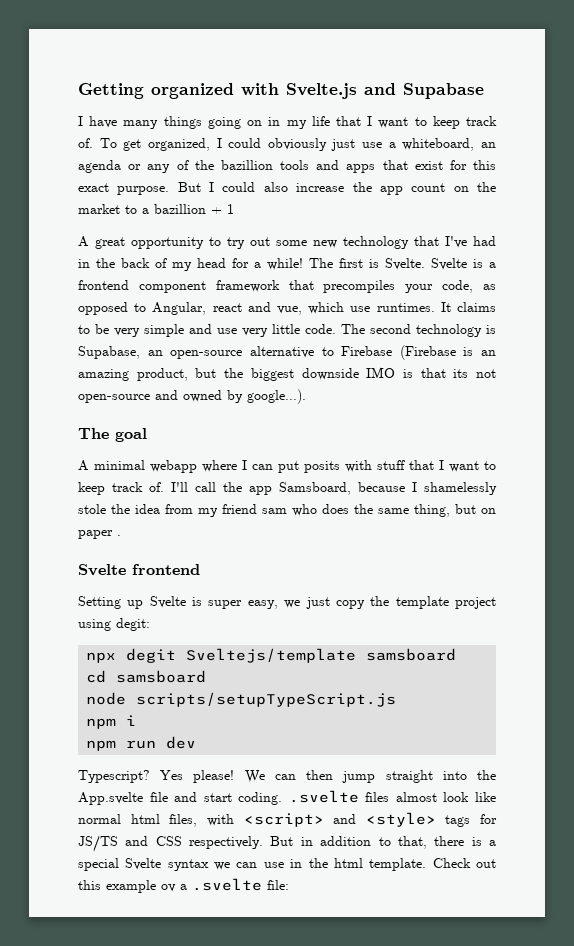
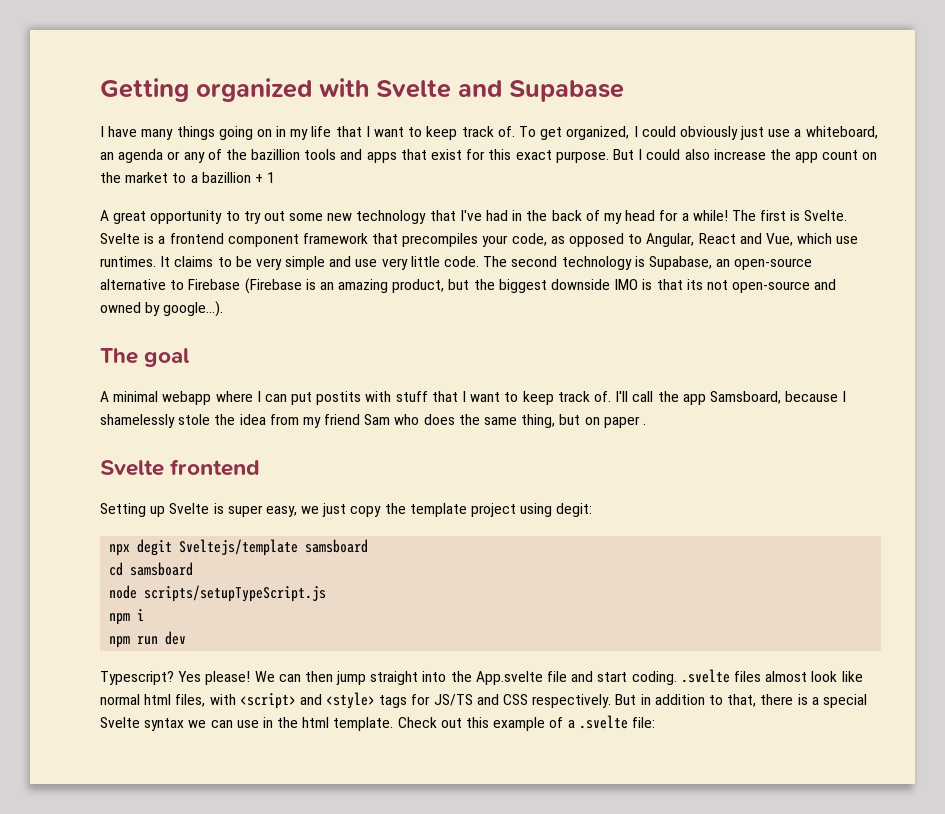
- Getting organized with Svelte.js and Supabase
+ Getting organized with Svelte and Supabase
- Svelte is a frontend component framework that precompiles your code, as opposed to Angular, react and vue, which use runtimes.
+ Svelte is a frontend component framework that precompiles your code, as opposed to Angular, React and Vue, which use runtimes.
- A minimal webapp where I can put posits with stuff that I want to keep track of.
+ A minimal webapp where I can put postits with stuff that I want to keep track of.
- I'll call the app Samsboard, because I shamelessly stole the idea from my friend sam who does the same thing, but on paper .
+ I'll call the app Samsboard, because I shamelessly stole the idea from my friend Sam who does the same thing, but on paper .
- Check out this example ov a .svelte file:
+ Check out this example of a .svelte file:

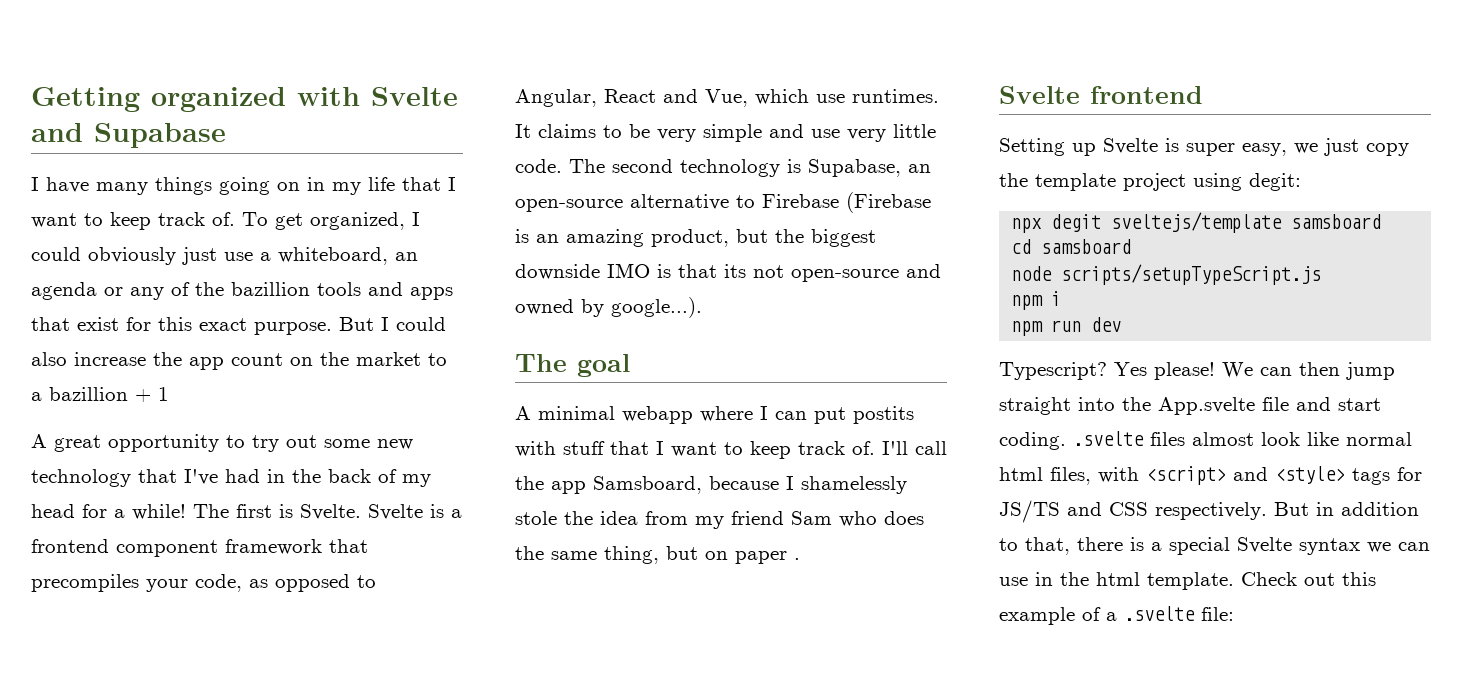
- npx degit Sveltejs/template samsboard
+ npx degit sveltejs/template samsboard

